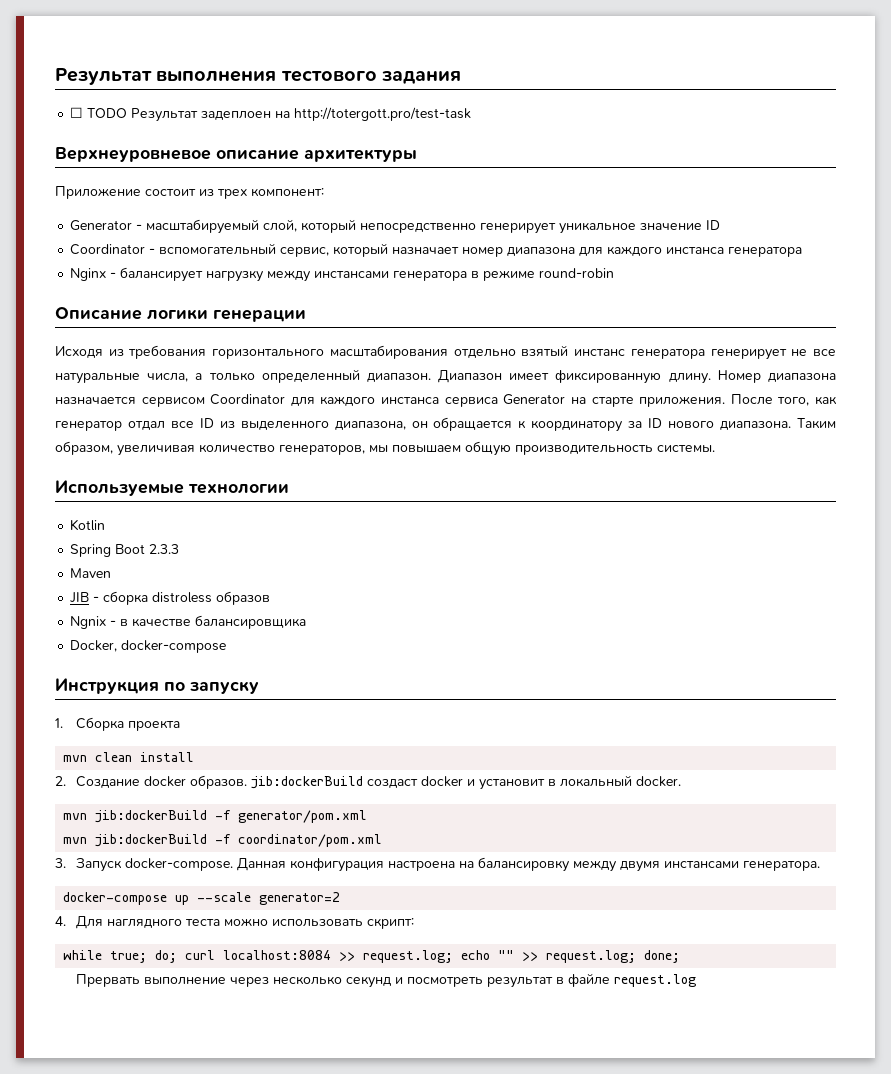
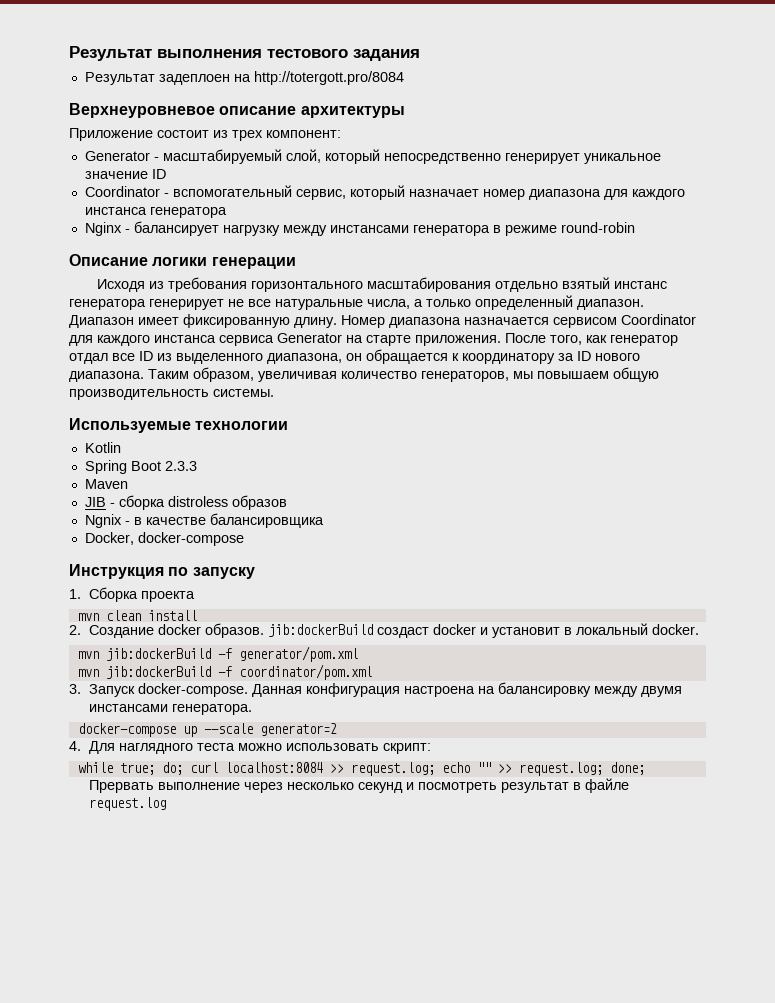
- ☐ TODO Результат задеплоен на http://totergott.pro/test-task
+ Результат задеплоен на http://totergott.pro/8084

